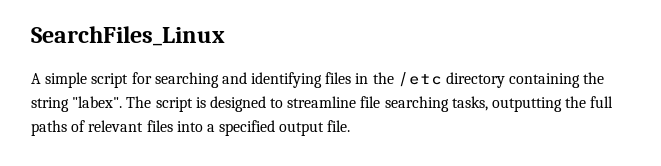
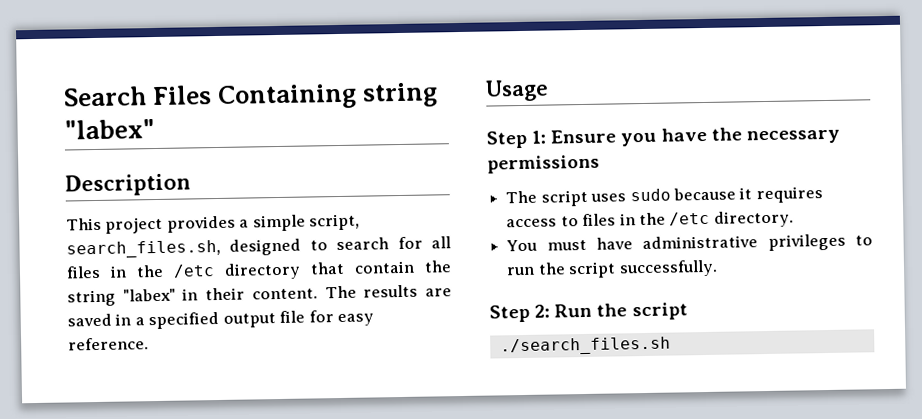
- SearchFiles_Linux
- A simple script for searching and identifying files in the /etc directory containing the string "labex". The script is designed to streamline file searching tasks, outputting the full paths of relevant files into a specified output file.
+ Search Files Containing string "labex"
+ Description
+ This project provides a simple script, search_files.sh, designed to search for all files in the /etc directory that contain the string "labex" in their content. The results are saved in a specified output file for easy reference.
+ Usage
+ Step 1: Ensure you have the necessary permissions
+ The script uses sudo because it requires access to files in the /etc directory.
+ You must have administrative privileges to run the script successfully.
+ Step 2: Run the script
+ ./search_files.sh

